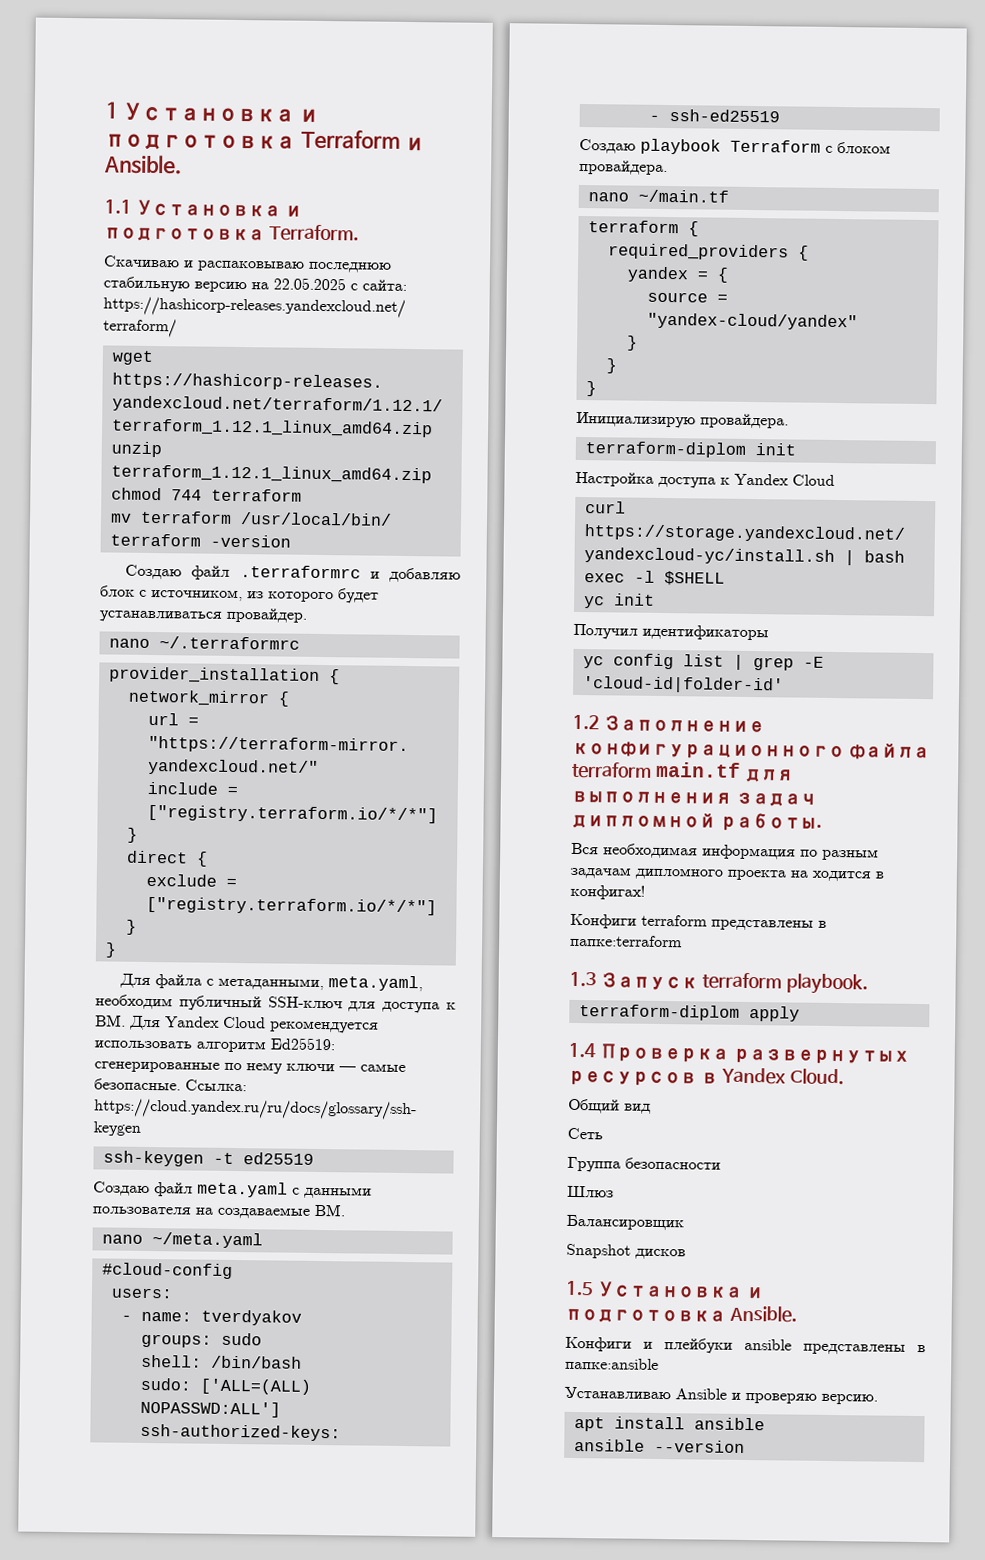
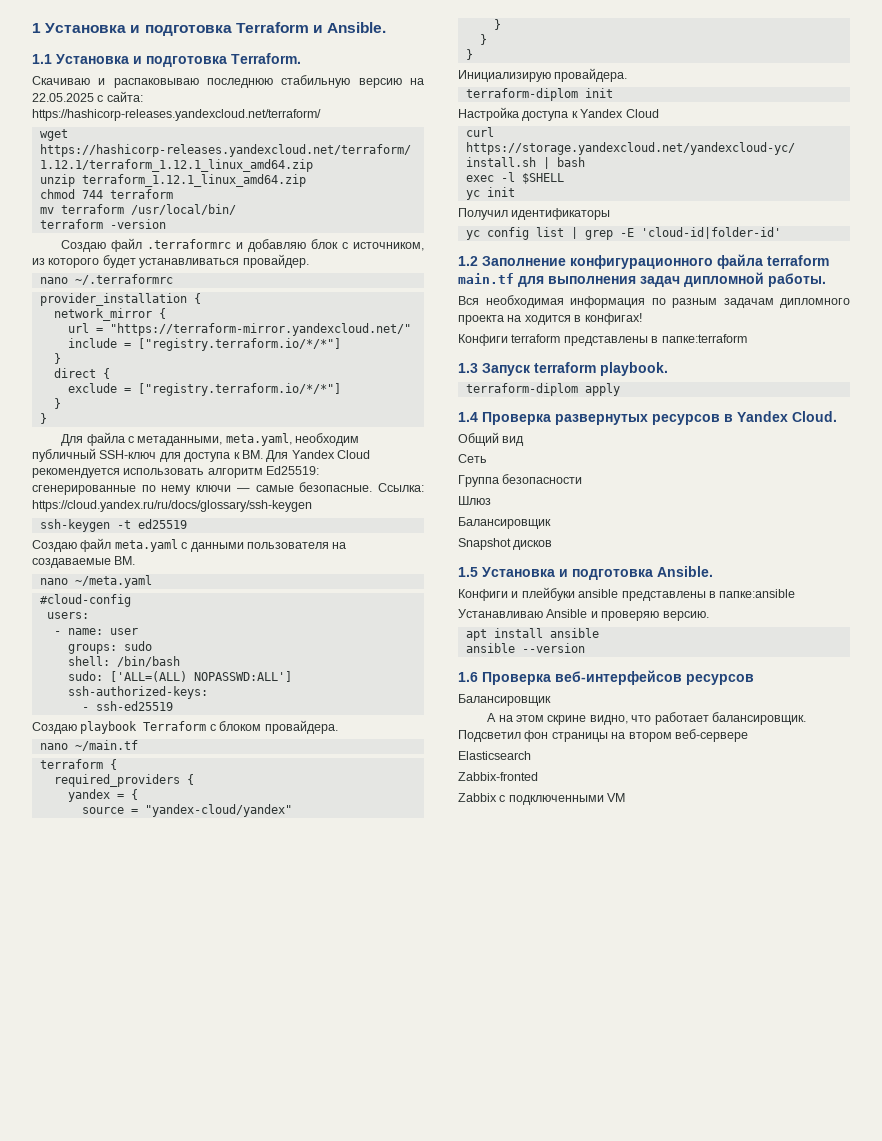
- - name: tverdyakov
+ - name: user
+ 1.6 Проверка веб-интерфейсов ресурсов
+ Балансировщик
+ А на этом скрине видно, что работает балансировщик. Подсветил фон страницы на втором веб-сервере
+ Elasticsearch
+ Zabbix-fronted
+ Zabbix с подключенными VM

